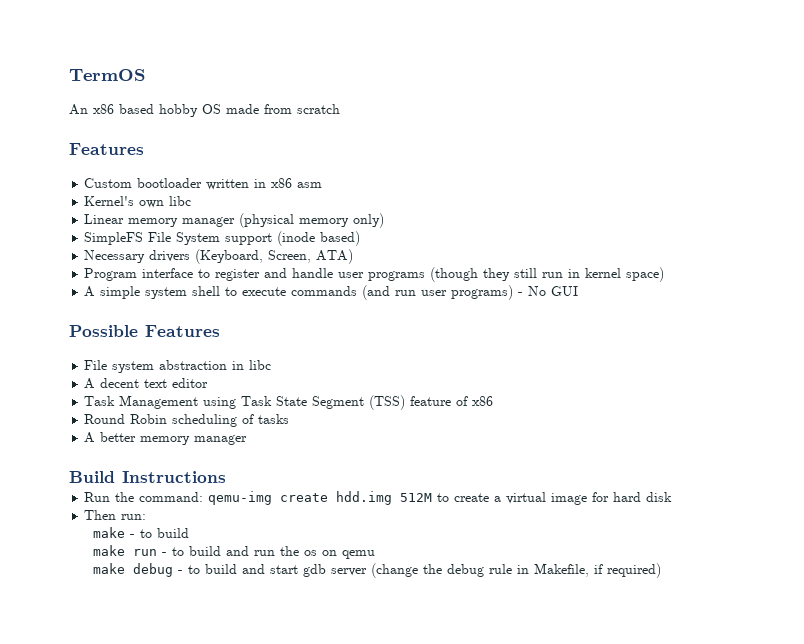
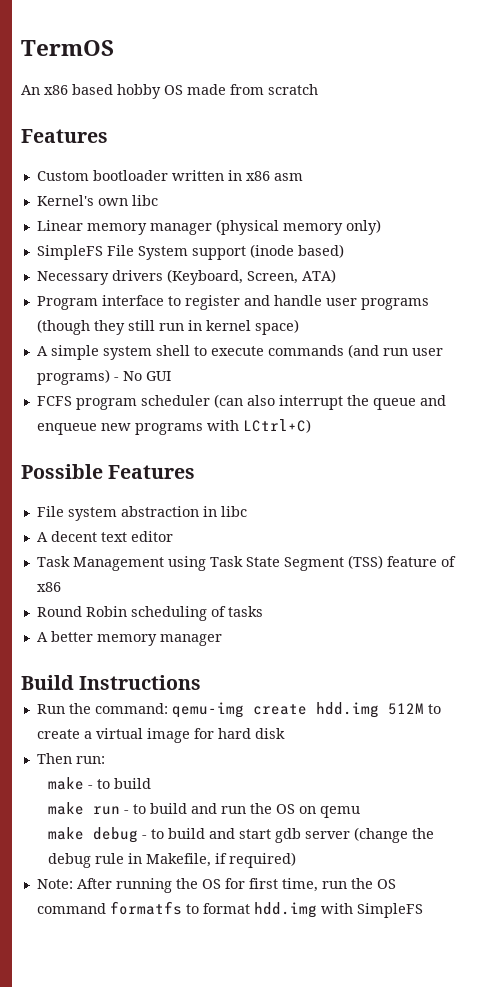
+ FCFS program scheduler (can also interrupt the queue and enqueue new programs with LCtrl+C)
- make run - to build and run the os on qemu
+ make run - to build and run the OS on qemu
+ Note: After running the OS for first time, run the OS command formatfs to format hdd.img with SimpleFS

